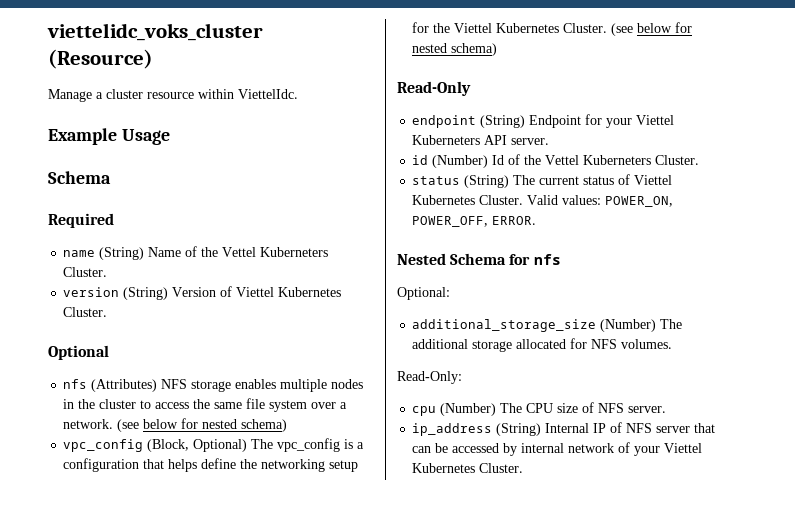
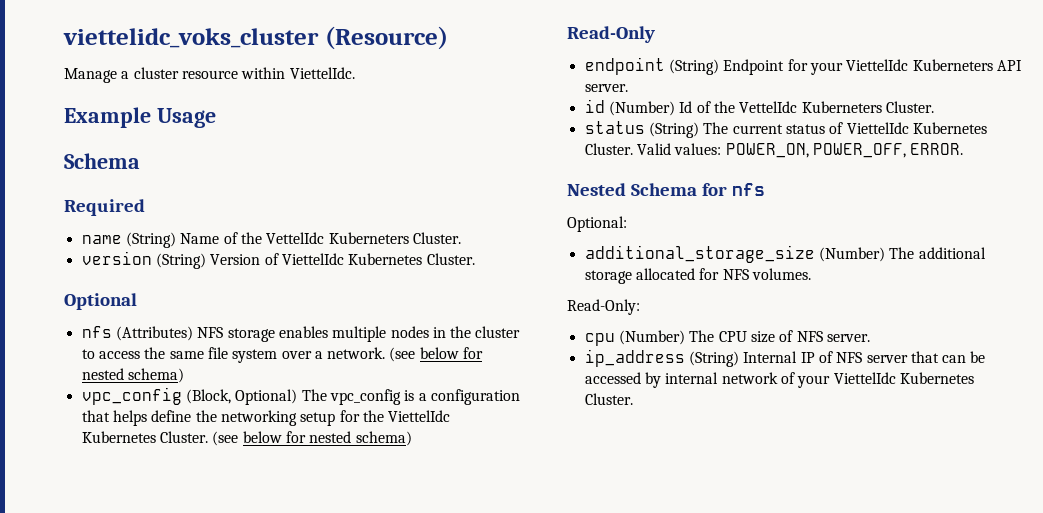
- name (String) Name of the Vettel Kuberneters Cluster.
+ name (String) Name of the VettelIdc Kuberneters Cluster.
- version (String) Version of Viettel Kubernetes Cluster.
+ version (String) Version of ViettelIdc Kubernetes Cluster.
- vpc_config (Block, Optional) The vpc_config is a configuration that helps define the networking setup for the Viettel Kubernetes Cluster.
+ vpc_config (Block, Optional) The vpc_config is a configuration that helps define the networking setup for the ViettelIdc Kubernetes Cluster.
- endpoint (String) Endpoint for your Viettel Kuberneters API server.
+ endpoint (String) Endpoint for your ViettelIdc Kuberneters API server.
- id (Number) Id of the Vettel Kuberneters Cluster.
+ id (Number) Id of the VettelIdc Kuberneters Cluster.
- status (String) The current status of Viettel Kubernetes Cluster.
+ status (String) The current status of ViettelIdc Kubernetes Cluster.
- ip_address (String) Internal IP of NFS server that can be accessed by internal network of your Viettel Kubernetes Cluster.
+ ip_address (String) Internal IP of NFS server that can be accessed by internal network of your ViettelIdc Kubernetes Cluster.

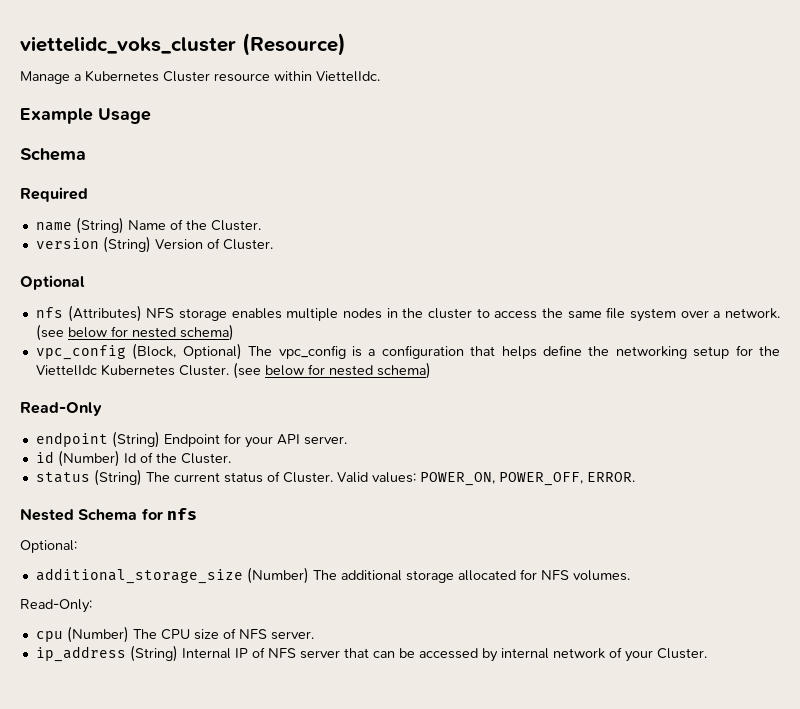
- Manage a cluster resource within ViettelIdc.
+ Manage a Kubernetes Cluster resource within ViettelIdc.
- name (String) Name of the VettelIdc Kuberneters Cluster.
+ name (String) Name of the Cluster.
- version (String) Version of ViettelIdc Kubernetes Cluster.
+ version (String) Version of Cluster.
- endpoint (String) Endpoint for your ViettelIdc Kuberneters API server.
+ endpoint (String) Endpoint for your API server.
- id (Number) Id of the VettelIdc Kuberneters Cluster.
+ id (Number) Id of the Cluster.
- status (String) The current status of ViettelIdc Kubernetes Cluster.
+ status (String) The current status of Cluster.
- ip_address (String) Internal IP of NFS server that can be accessed by internal network of your ViettelIdc Kubernetes Cluster.
+ ip_address (String) Internal IP of NFS server that can be accessed by internal network of your Cluster.

